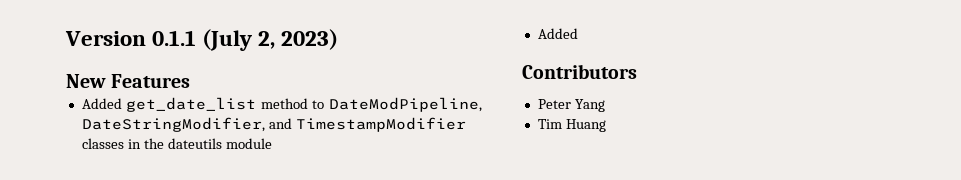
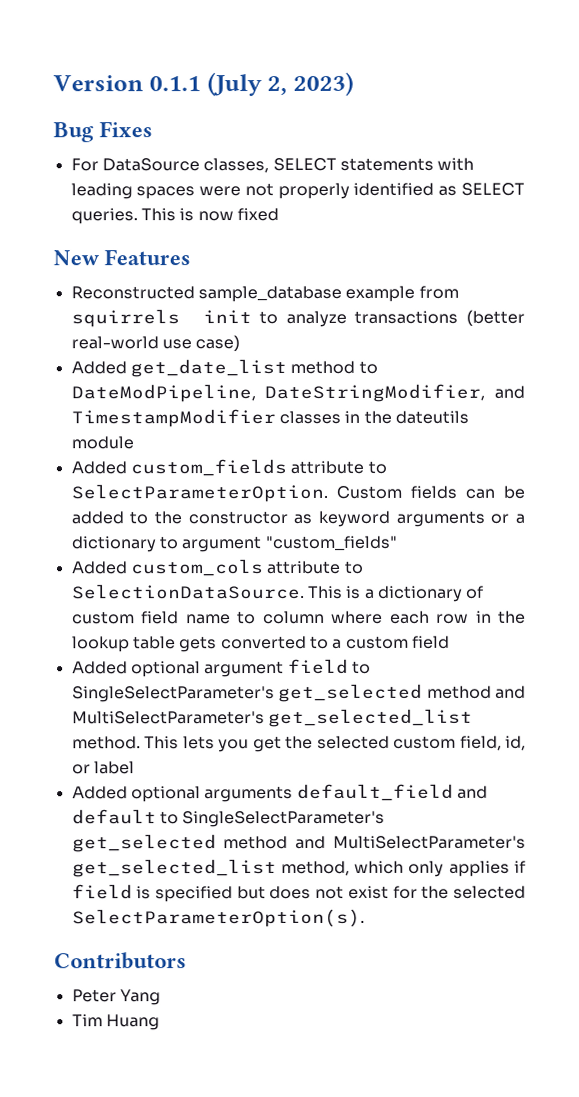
+ Bug Fixes
+ For DataSource classes, SELECT statements with leading spaces were not properly identified as SELECT queries. This is now fixed
  New Features
+ Reconstructed sample_database example from squirrels init to analyze transactions (better real-world use case)
  Added get_date_list method to DateModPipeline, DateStringModifier, and TimestampModifier classes in the dateutils module
- Added
+ Added custom_fields attribute to SelectParameterOption. Custom fields can be added to the constructor as keyword arguments or a dictionary to argument "custom_fields"
+ Added custom_cols attribute to SelectionDataSource. This is a dictionary of custom field name to column where each row in the lookup table gets converted to a custom field
+ Added optional argument field to SingleSelectParameter's get_selected method and MultiSelectParameter's get_selected_list method. This lets you get the selected custom field, id, or label
+ Added optional arguments default_field and default to SingleSelectParameter's get_selected method and MultiSelectParameter's get_selected_list method, which only applies if field is specified but does not exist for the selected SelectParameterOption(s).

